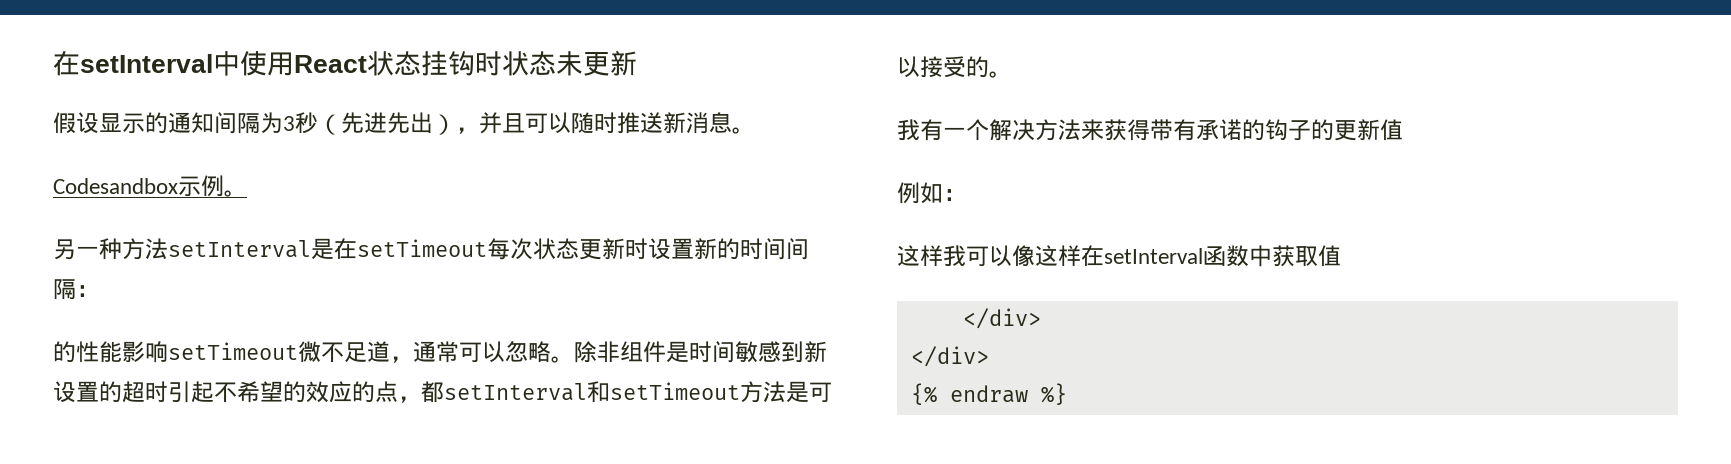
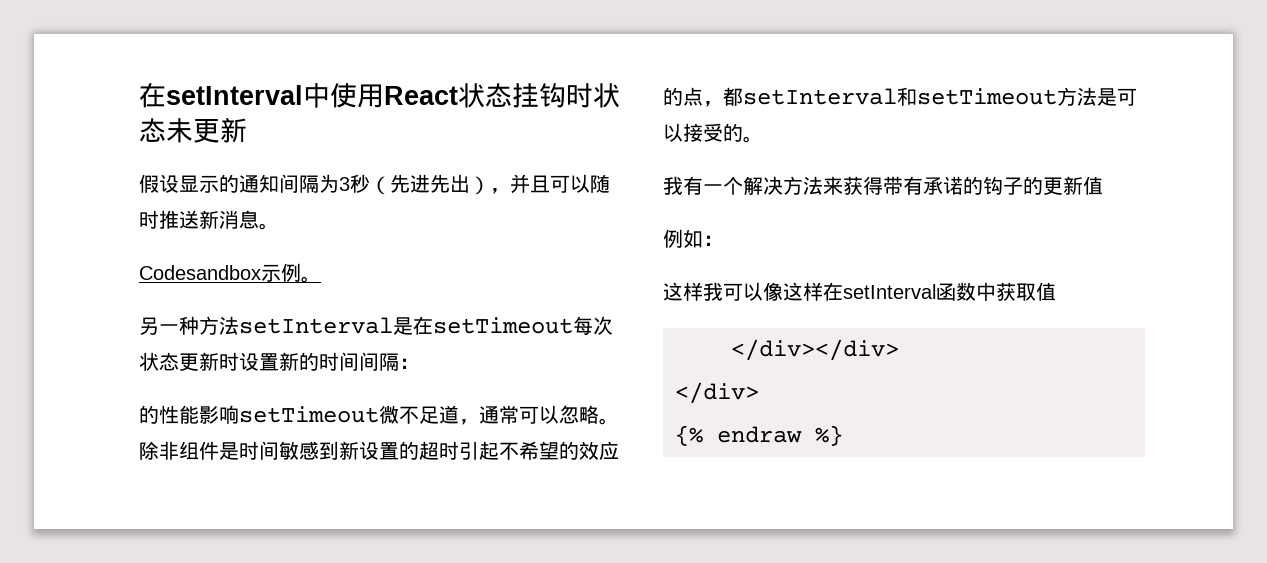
  这样我可以像这样在setInterval函数中获取值
- </div>
+ </div></div>

